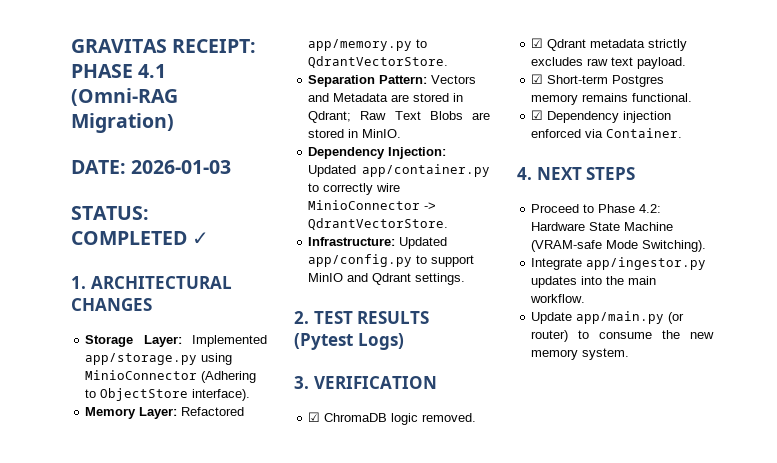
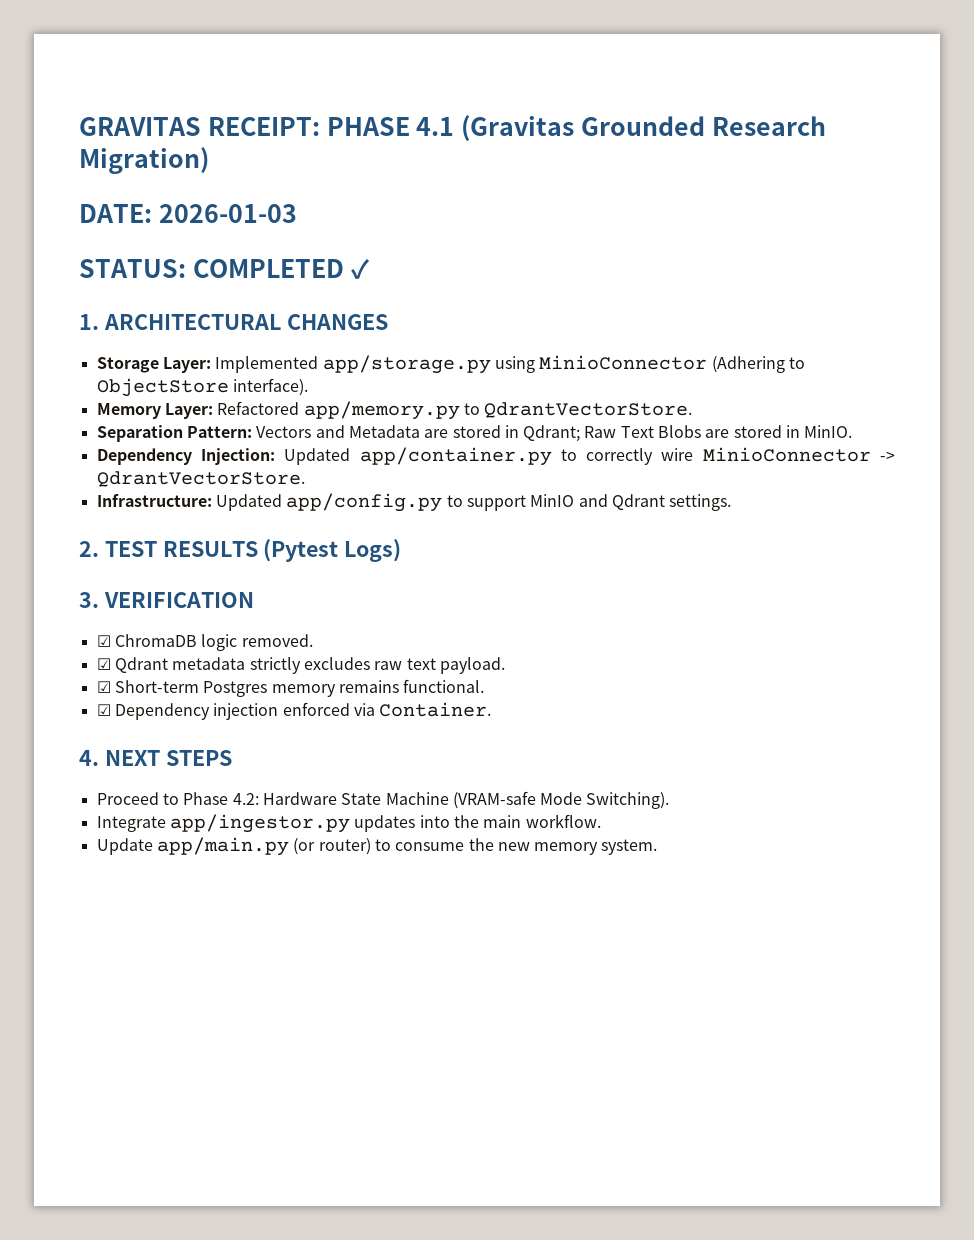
- GRAVITAS RECEIPT: PHASE 4.1 (Omni-RAG Migration)
+ GRAVITAS RECEIPT: PHASE 4.1 (Gravitas Grounded Research Migration)

